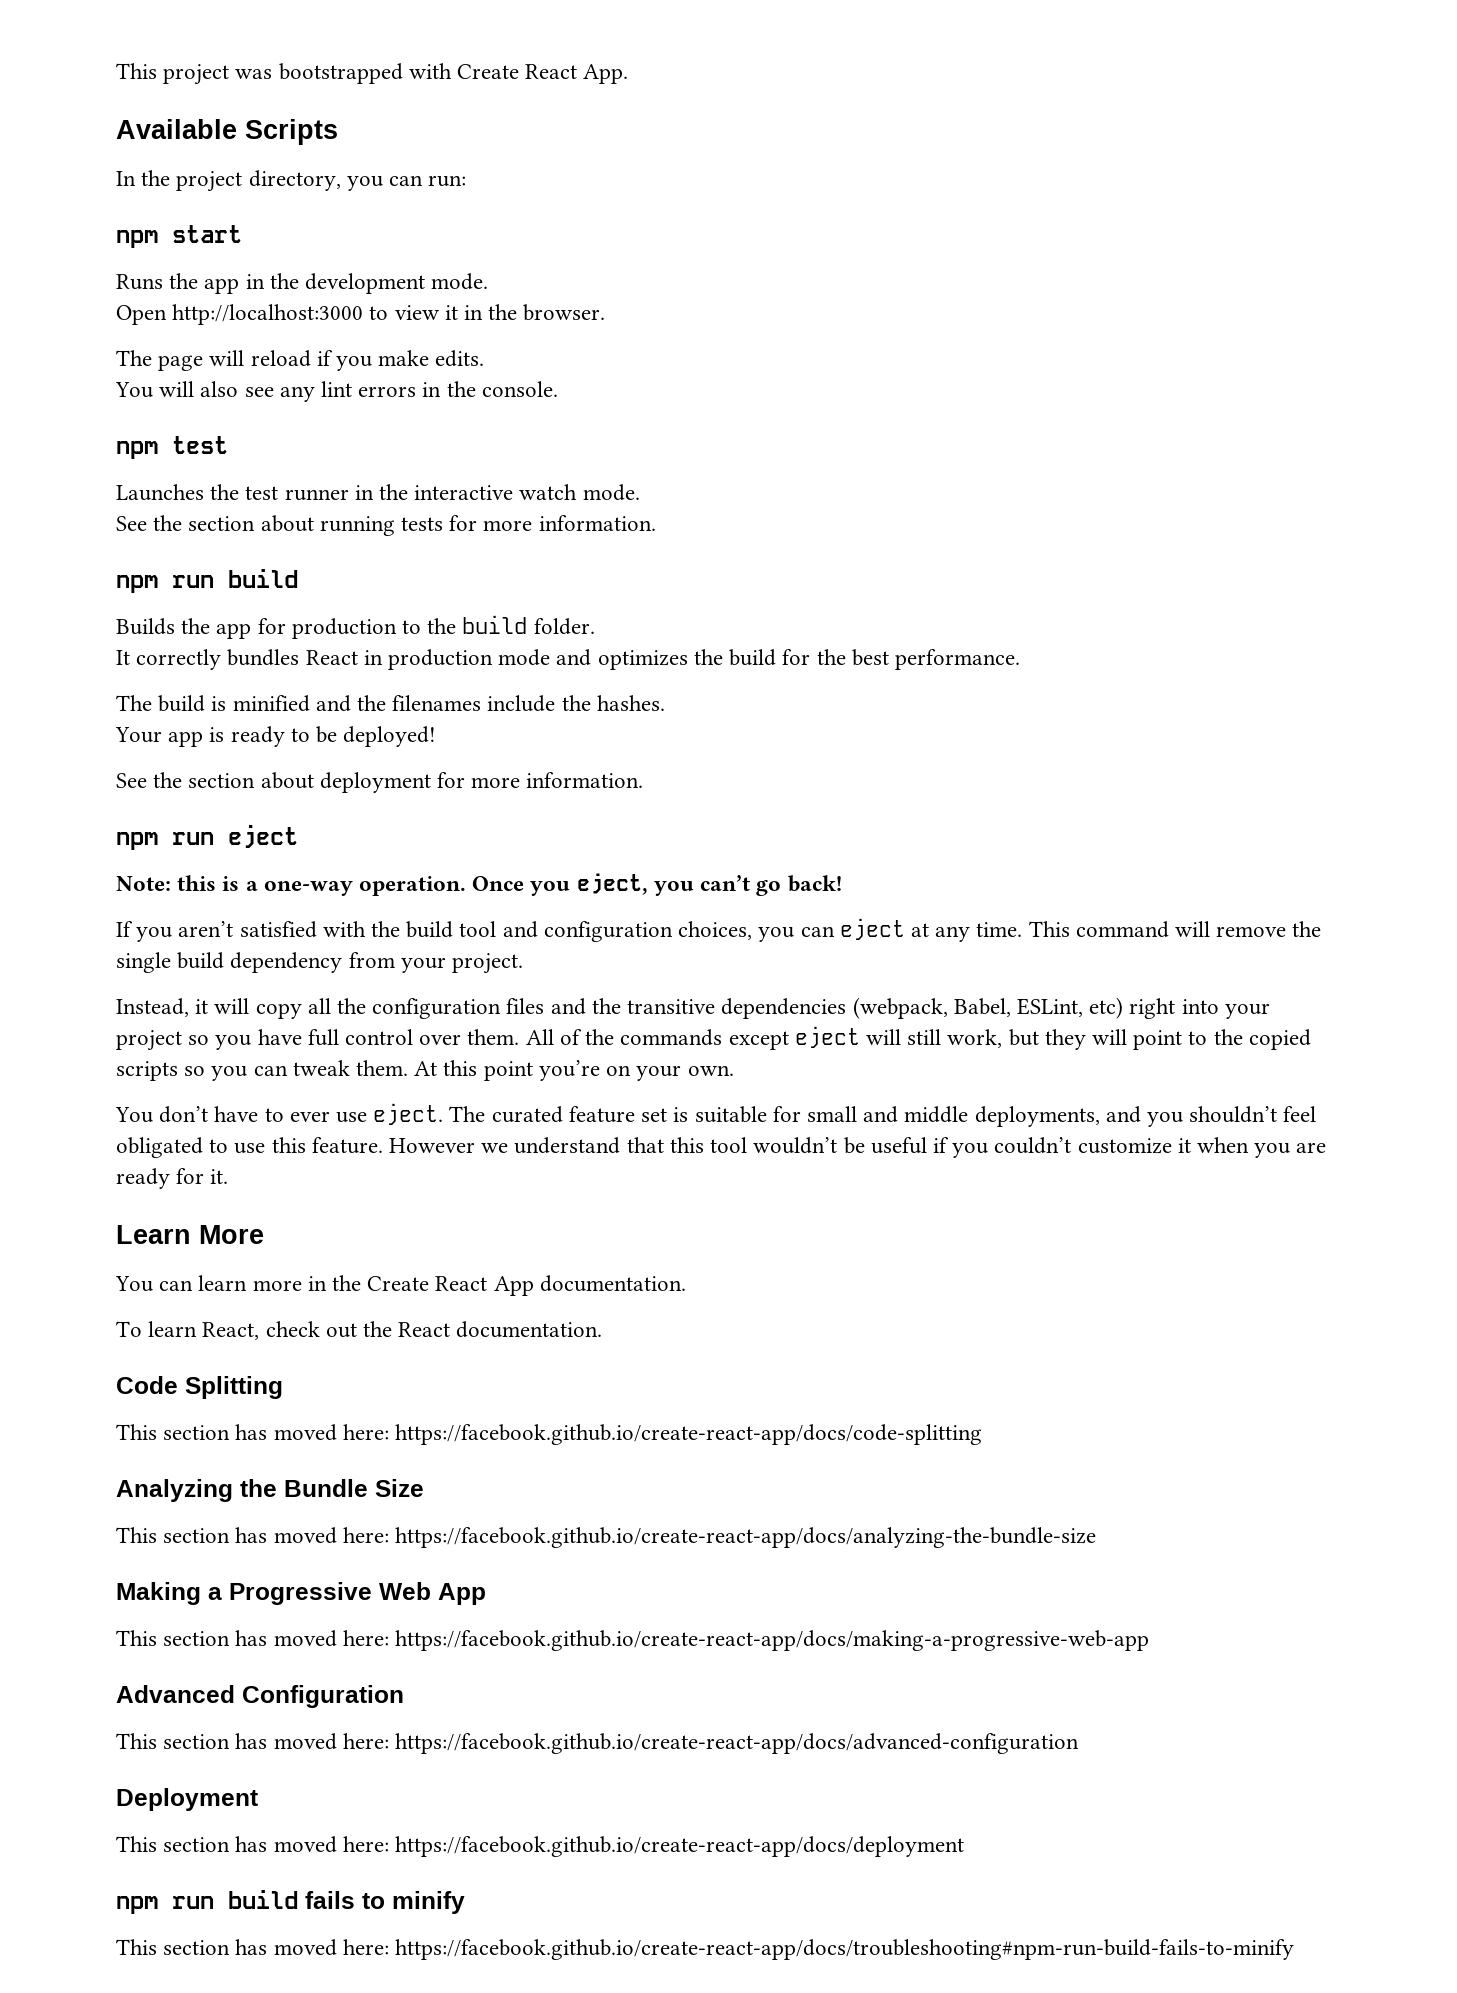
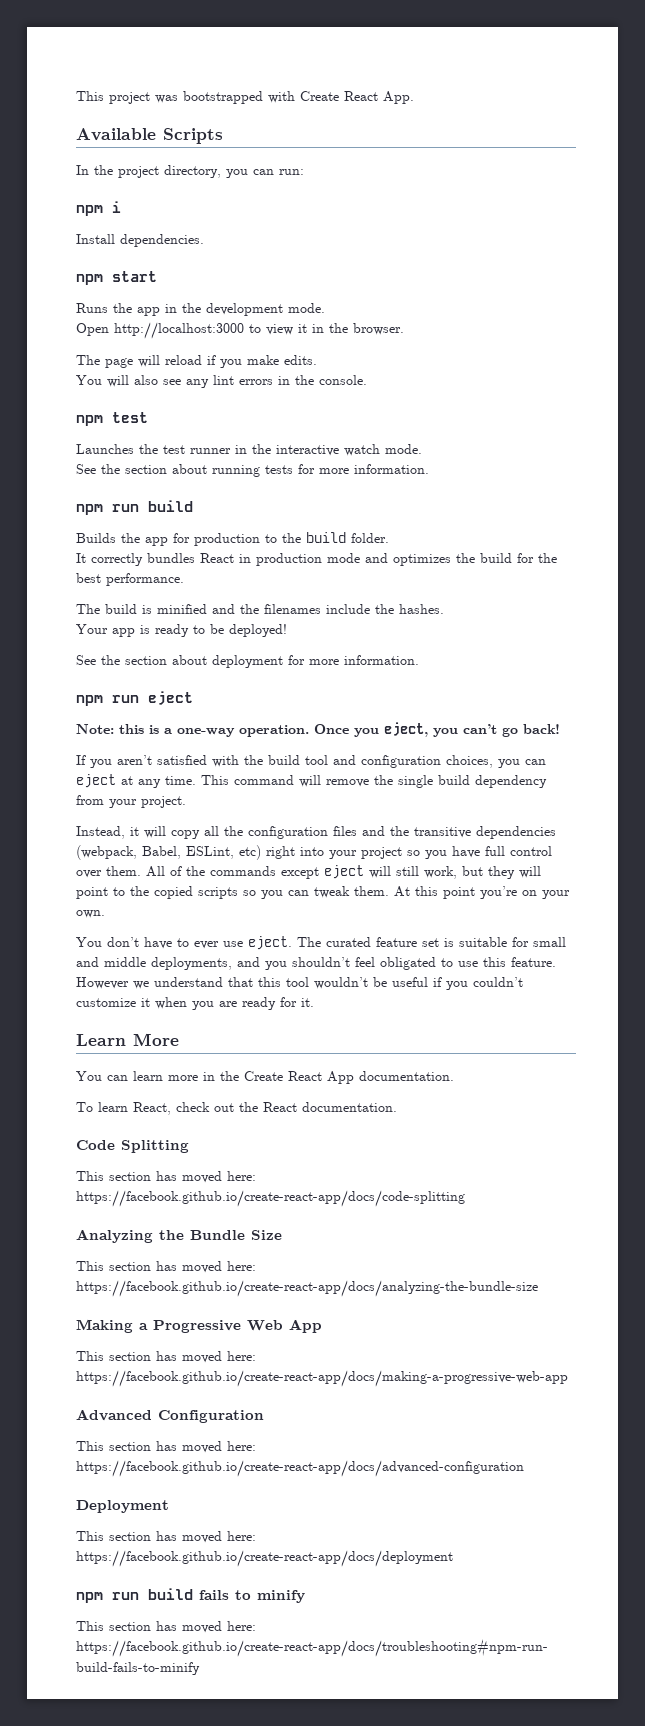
+ npm i
+ Install dependencies.

